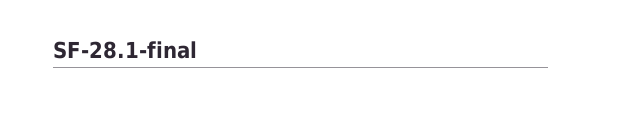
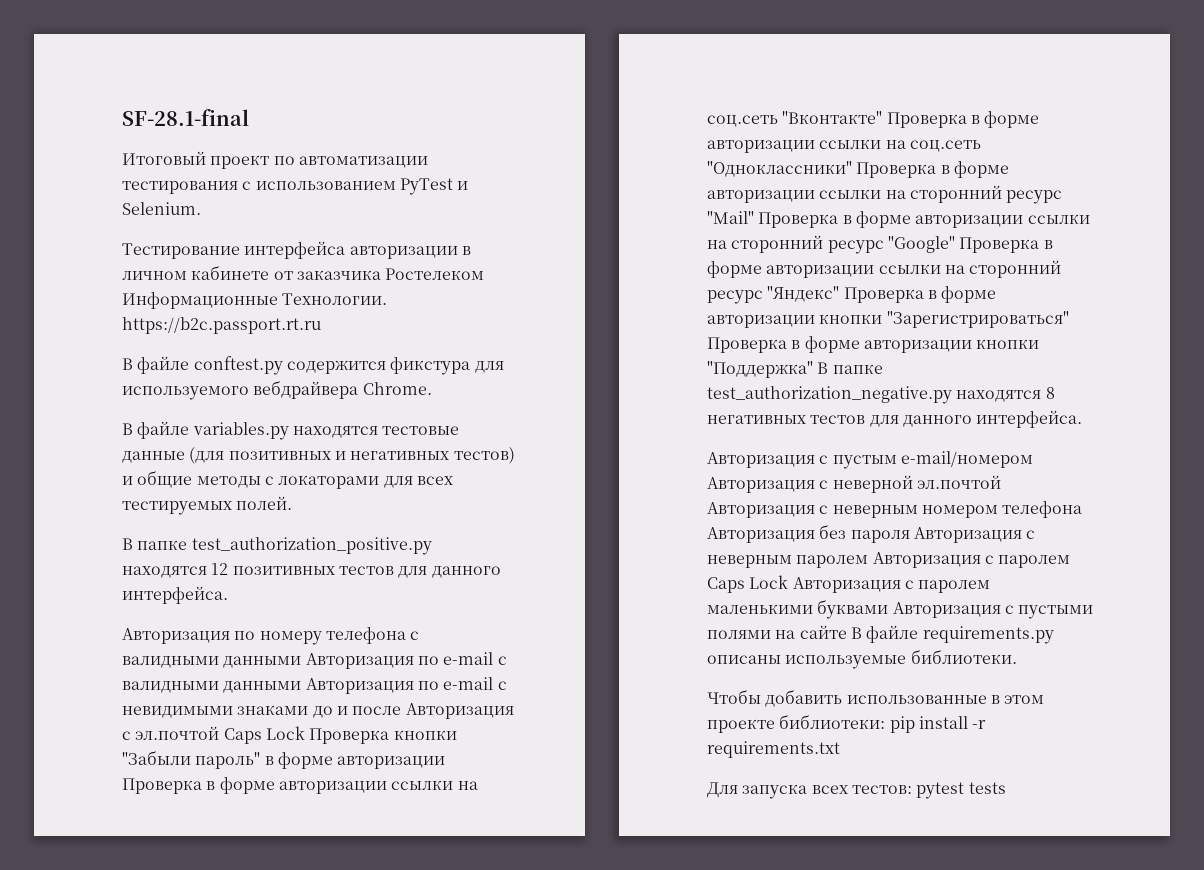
+ Итоговый проект по автоматизации тестирования с использованием PyTest и Selenium.
+ Тестирование интерфейса авторизации в личном кабинете от заказчика Ростелеком Информационные Технологии. https://b2c.passport.rt.ru
+ В файле conftest.py содержится фикстура для используемого вебдрайвера Chrome.
+ В файле variables.py находятся тестовые данные (для позитивных и негативных тестов) и общие методы с локаторами для всех тестируемых полей.
+ В папке test_authorization_positive.py находятся 12 позитивных тестов для данного интерфейса.
+ Авторизация по номеру телефона с валидными данными Авторизация по e-mail с валидными данными Авторизация по e-mail с невидимыми знаками до и после Авторизация с эл.почтой Caps Lock Проверка кнопки "Забыли пароль" в форме авторизации Проверка в форме авторизации ссылки на соц.сеть "Вконтакте" Проверка в форме авторизации ссылки на соц.сеть "Одноклассники" Проверка в форме авторизации ссылки на сторонний ресурс "Mail" Проверка в форме авторизации ссылки на сторонний ресурс "Google" Проверка в форме авторизации ссылки на сторонний ресурс "Яндекс" Проверка в форме авторизации кнопки "Зарегистрироваться" Проверка в форме авторизации кнопки "Поддержка" В папке test_authorization_negative.py находятся 8 негативных тестов для данного интерфейса.
+ Авторизация с пустым e-mail/номером Авторизация с неверной эл.почтой Авторизация с неверным номером телефона Авторизация без пароля Авторизация с неверным паролем Авторизация с паролем Caps Lock Авторизация с паролем маленькими буквами Авторизация с пустыми полями на сайте В файле requirements.py описаны используемые библиотеки.
+ Чтобы добавить использованные в этом проекте библиотеки: pip install -r requirements.txt
+ Для запуска всех тестов: pytest tests

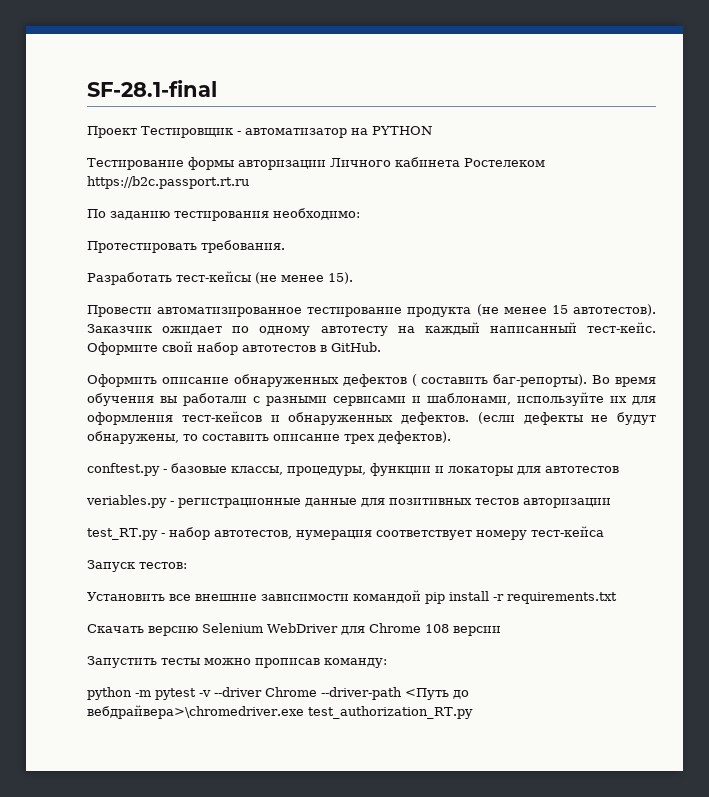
- Итоговый проект по автоматизации тестирования с использованием PyTest и Selenium.
- Тестирование интерфейса авторизации в личном кабинете от заказчика Ростелеком Информационные Технологии. https://b2c.passport.rt.ru
- В файле conftest.py содержится фикстура для используемого вебдрайвера Chrome.
- В файле variables.py находятся тестовые данные (для позитивных и негативных тестов) и общие методы с локаторами для всех тестируемых полей.
- В папке test_authorization_positive.py находятся 12 позитивных тестов для данного интерфейса.
- Авторизация по номеру телефона с валидными данными Авторизация по e-mail с валидными данными Авторизация по e-mail с невидимыми знаками до и после Авторизация с эл.почтой Caps Lock Проверка кнопки "Забыли пароль" в форме авторизации Проверка в форме авторизации ссылки на соц.сеть "Вконтакте" Проверка в форме авторизации ссылки на соц.сеть "Одноклассники" Проверка в форме авторизации ссылки на сторонний ресурс "Mail" Проверка в форме авторизации ссылки на сторонний ресурс "Google" Проверка в форме авторизации ссылки на сторонний ресурс "Яндекс" Проверка в форме авторизации кнопки "Зарегистрироваться" Проверка в форме авторизации кнопки "Поддержка" В папке test_authorization_negative.py находятся 8 негативных тестов для данного интерфейса.
- Авторизация с пустым e-mail/номером Авторизация с неверной эл.почтой Авторизация с неверным номером телефона Авторизация без пароля Авторизация с неверным паролем Авторизация с паролем Caps Lock Авторизация с паролем маленькими буквами Авторизация с пустыми полями на сайте В файле requirements.py описаны используемые библиотеки.
- Чтобы добавить использованные в этом проекте библиотеки: pip install -r requirements.txt
- Для запуска всех тестов: pytest tests
+ Проект Тестировщик - автоматизатор на PYTHON
+ Тестирование формы авторизации Личного кабинета Ростелеком https://b2c.passport.rt.ru
+ По заданию тестирования необходимо:
+ Протестировать требования.
+ Разработать тест-кейсы (не менее 15).
+ Провести автоматизированное тестирование продукта (не менее 15 автотестов). Заказчик ожидает по одному автотесту на каждый написанный тест-кейс. Оформите свой набор автотестов в GitHub.
+ Оформить описание обнаруженных дефектов ( составить баг-репорты). Во время обучения вы работали с разными сервисами и шаблонами, используйте их для оформления тест-кейсов и обнаруженных дефектов. (если дефекты не будут обнаружены, то составить описание трех дефектов).
+ conftest.py - базовые классы, процедуры, функции и локаторы для автотестов
+ veriables.py - регистрационные данные для позитивных тестов авторизации
+ test_RT.py - набор автотестов, нумерация соответствует номеру тест-кейса
+ Запуск тестов:
+ Установить все внешние зависимости командой pip install -r requirements.txt
+ Скачать версию Selenium WebDriver для Chrome 108 версии
+ Запустить тесты можно прописав команду:
+ python -m pytest -v --driver Chrome --driver-path <Путь до вебдрайвера>\chromedriver.exe test_authorization_RT.py

